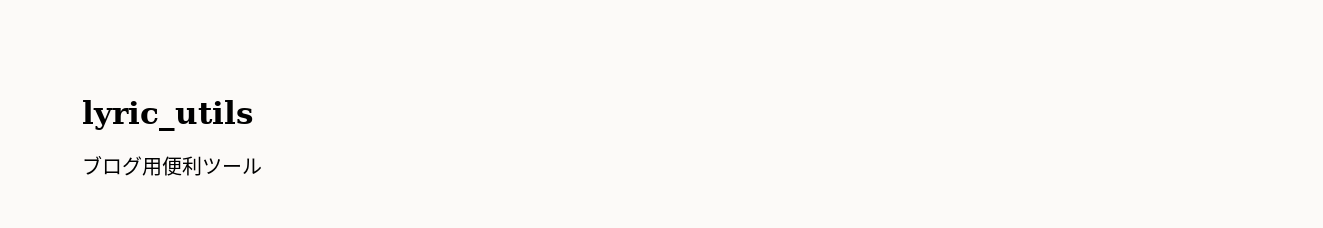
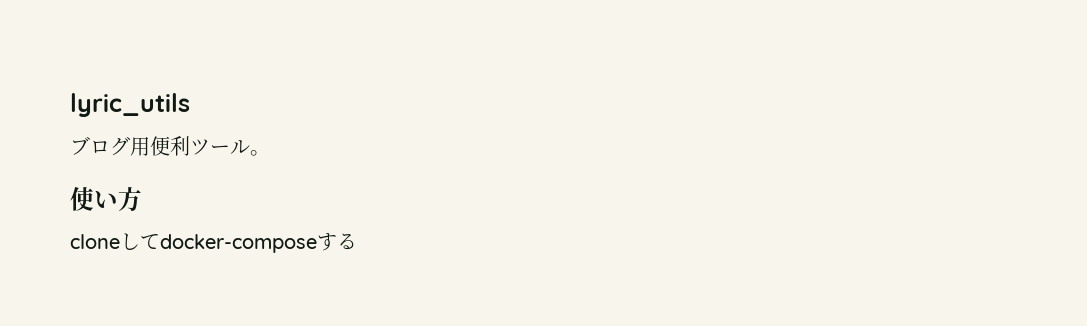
- ブログ用便利ツール
+ ブログ用便利ツール。
+ 使い方
+ cloneしてdocker-composeする

